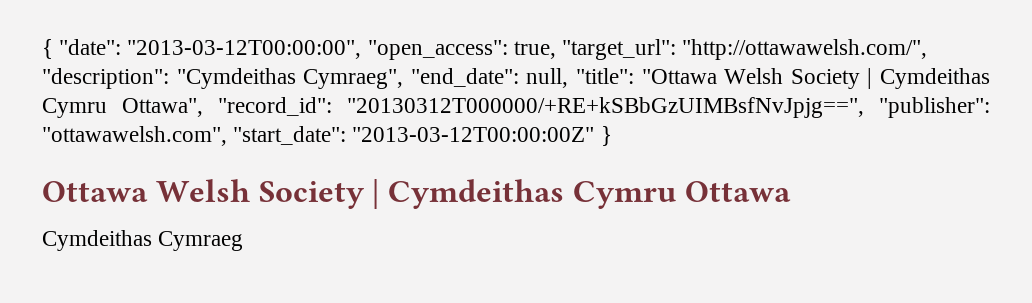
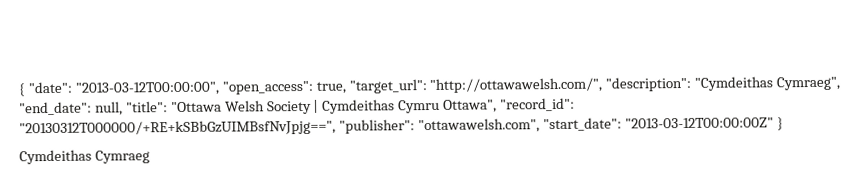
- Ottawa Welsh Society | Cymdeithas Cymru Ottawa

